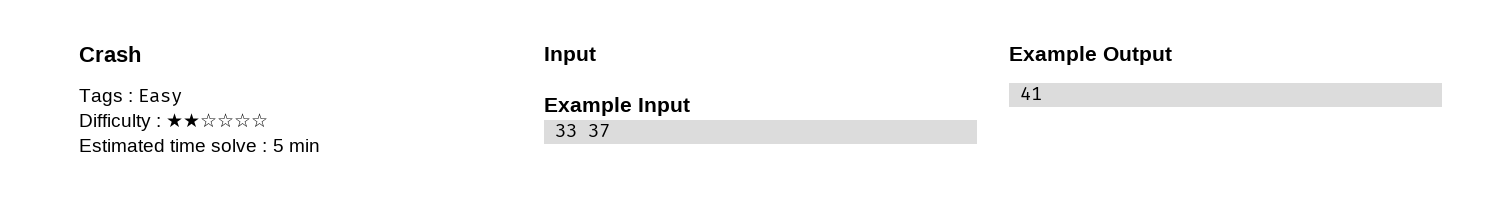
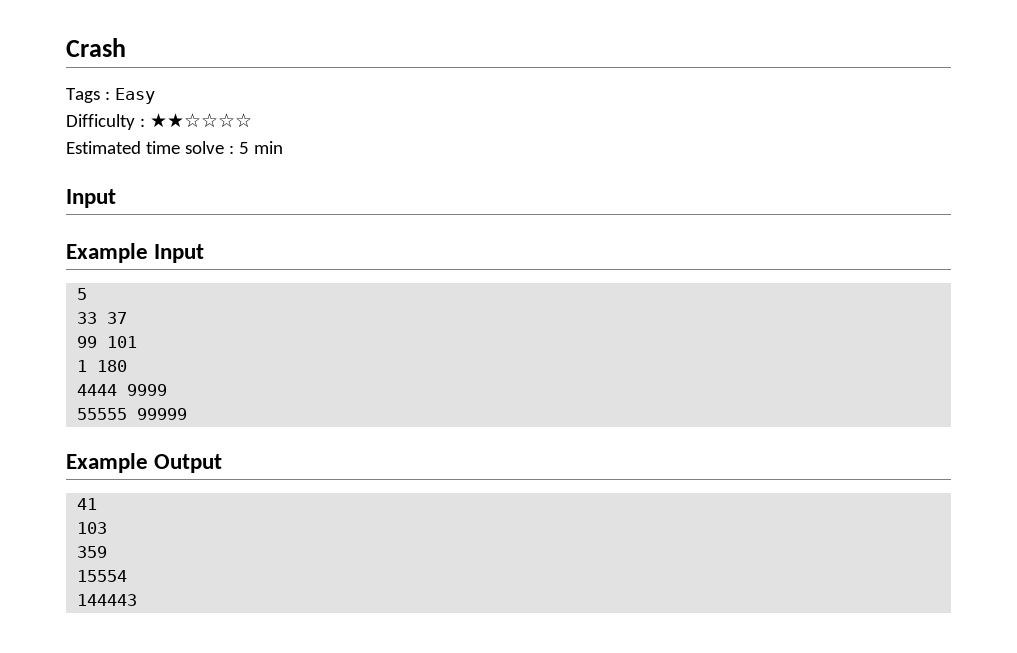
  Example Input
+ 5
+ 99 101
+ 1 180
+ 4444 9999
+ 55555 99999
+ 103
+ 359
+ 15554
+ 144443

